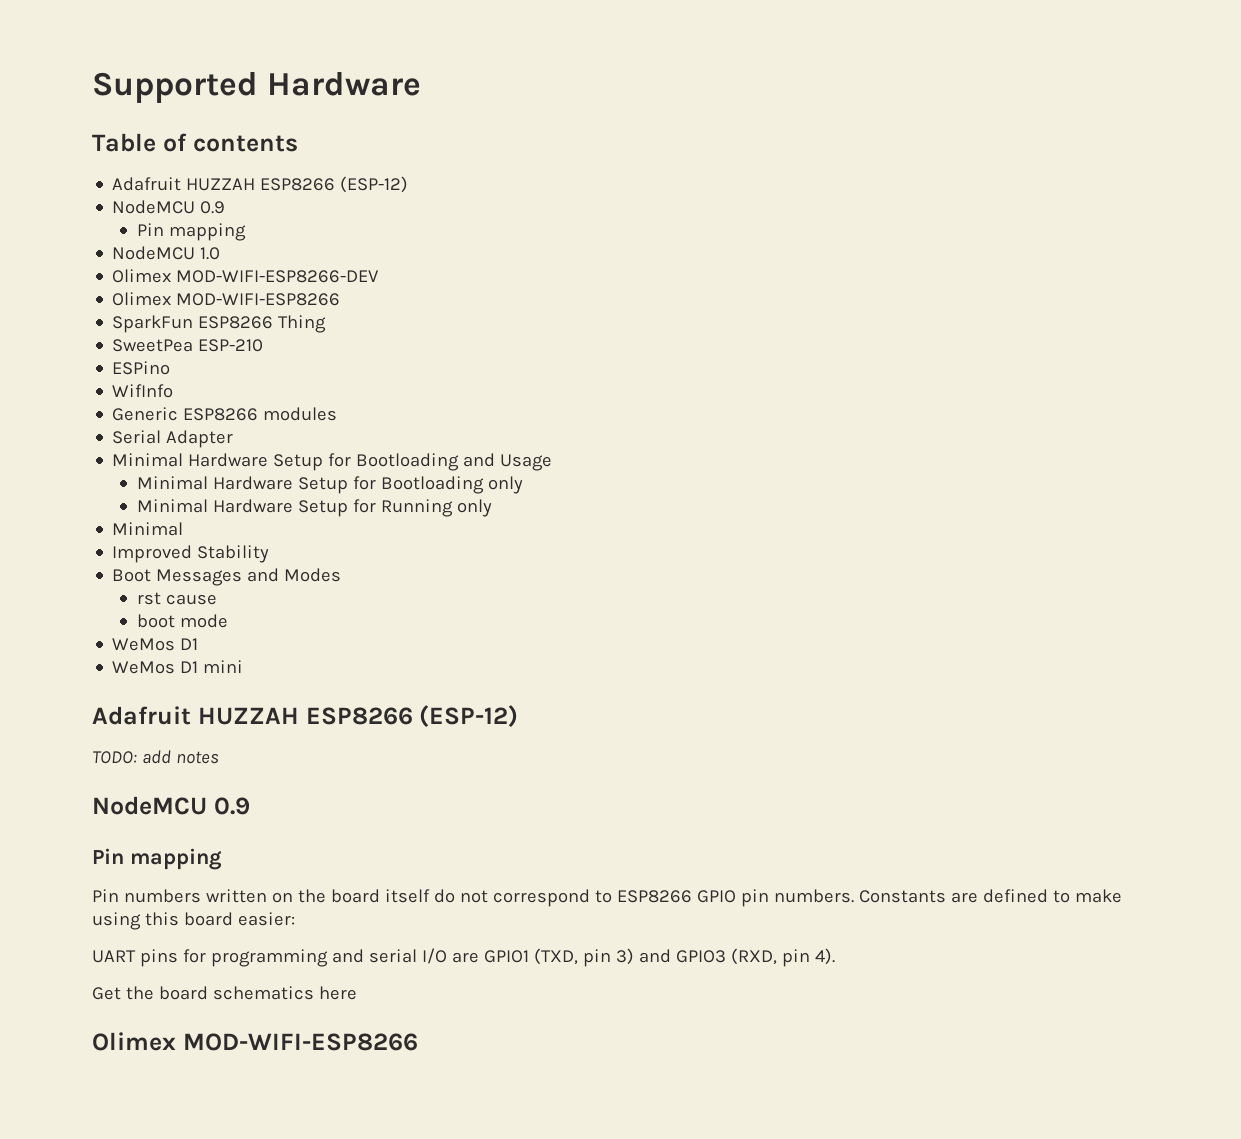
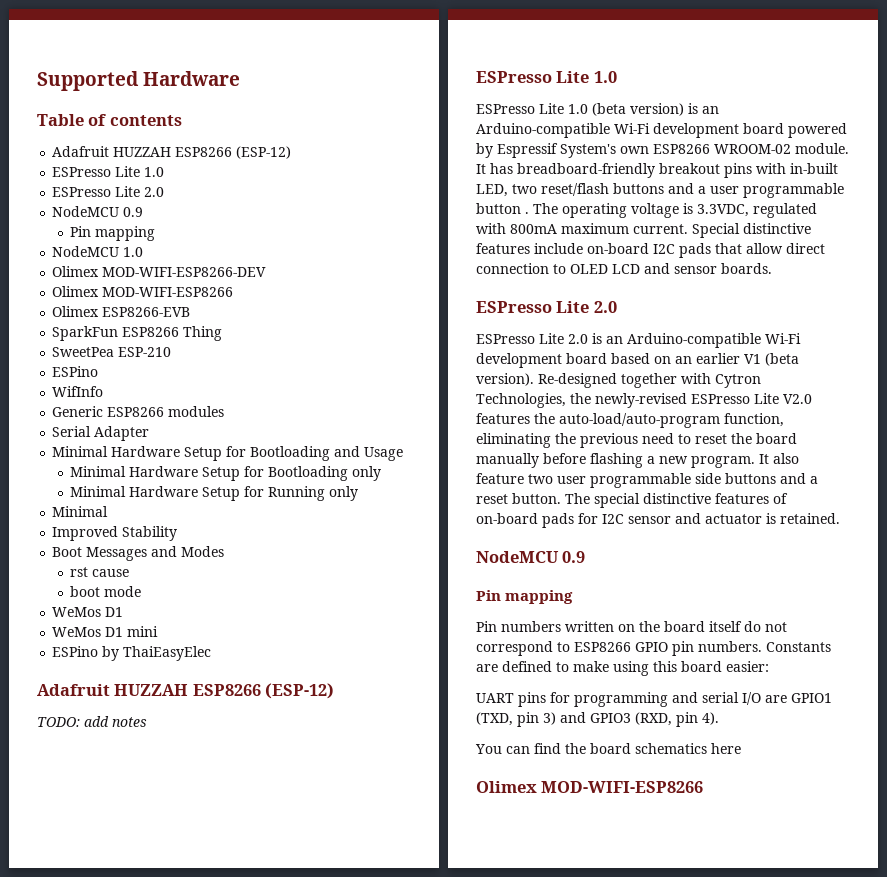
  Table of contents
  Adafruit HUZZAH ESP8266 (ESP-12)
+ ESPresso Lite 1.0
+ ESPresso Lite 2.0
+ Olimex ESP8266-EVB
+ ESPino by ThaiEasyElec
  TODO: add notes
+ ESPresso Lite 1.0
+ ESPresso Lite 1.0 (beta version) is an Arduino-compatible Wi-Fi development board powered by Espressif System's own ESP8266 WROOM-02 module. It has breadboard-friendly breakout pins with in-built LED, two reset/flash buttons and a user programmable button . The operating voltage is 3.3VDC, regulated with 800mA maximum current. Special distinctive features include on-board I2C pads that allow direct connection to OLED LCD and sensor boards.
+ ESPresso Lite 2.0
+ ESPresso Lite 2.0 is an Arduino-compatible Wi-Fi development board based on an earlier V1 (beta version). Re-designed together with Cytron Technologies, the newly-revised ESPresso Lite V2.0 features the auto-load/auto-program function, eliminating the previous need to reset the board manually before flashing a new program. It also feature two user programmable side buttons and a reset button. The special distinctive features of on-board pads for I2C sensor and actuator is retained.
- Get the board schematics here
+ You can find the board schematics here

